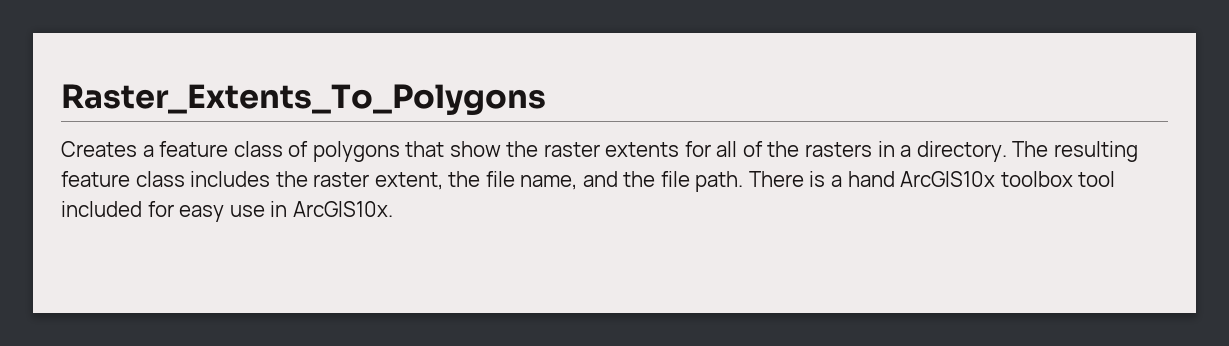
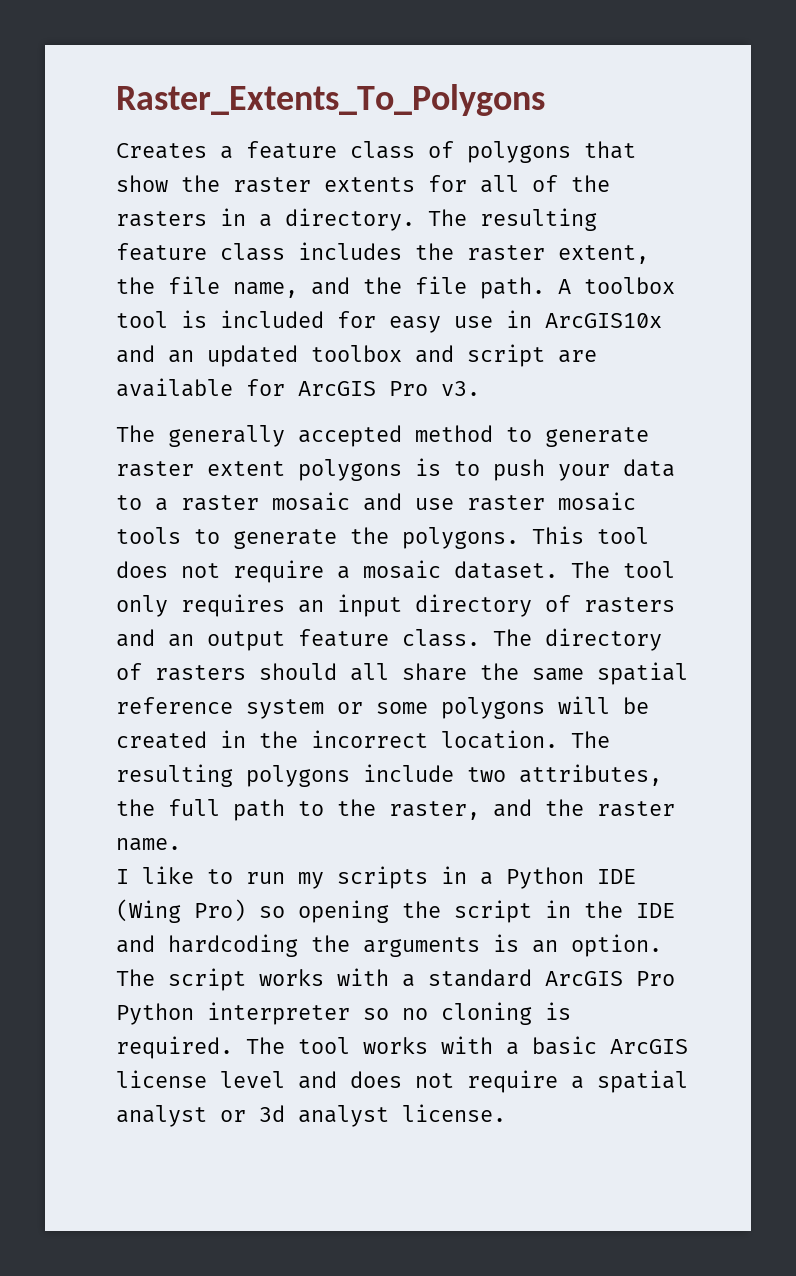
- There is a hand ArcGIS10x toolbox tool included for easy use in ArcGIS10x.
+ A toolbox tool is included for easy use in ArcGIS10x and an updated toolbox and script are available for ArcGIS Pro v3.
+ The generally accepted method to generate raster extent polygons is to push your data to a raster mosaic and use raster mosaic tools to generate the polygons. This tool does not require a mosaic dataset. The tool only requires an input directory of rasters and an output feature class. The directory of rasters should all share the same spatial reference system or some polygons will be created in the incorrect location. The resulting polygons include two attributes, the full path to the raster, and the raster name.
+ I like to run my scripts in a Python IDE (Wing Pro) so opening the script in the IDE and hardcoding the arguments is an option. The script works with a standard ArcGIS Pro Python interpreter so no cloning is required. The tool works with a basic ArcGIS license level and does not require a spatial analyst or 3d analyst license.

